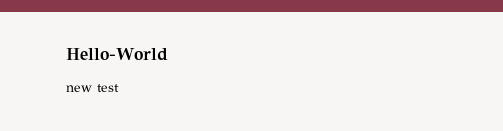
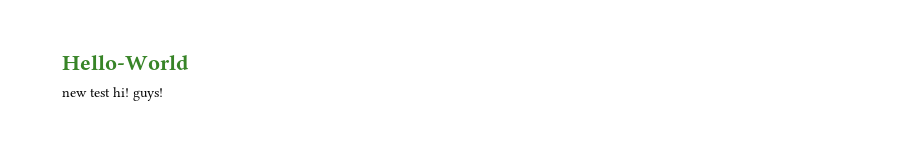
- new test
+ new test hi! guys!

